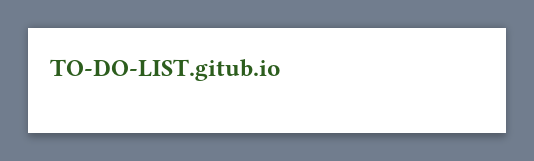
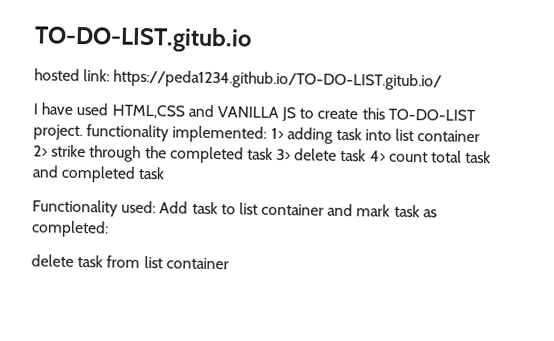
+ hosted link: https://peda1234.github.io/TO-DO-LIST.gitub.io/
+ I have used HTML,CSS and VANILLA JS to create this TO-DO-LIST project. functionality implemented: 1> adding task into list container 2> strike through the completed task 3> delete task 4> count total task and completed task
+ Functionality used: Add task to list container and mark task as completed:
+ delete task from list container

